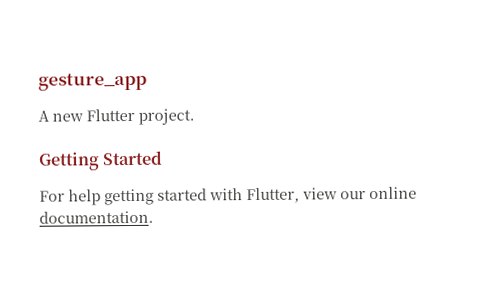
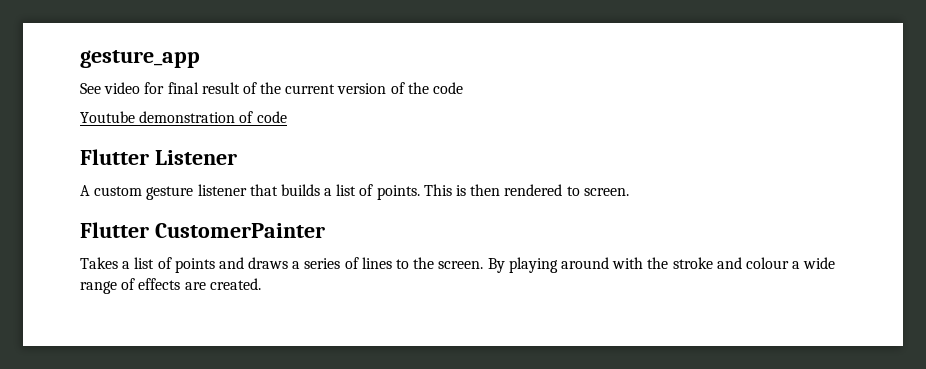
- A new Flutter project.
- Getting Started
- For help getting started with Flutter, view our online documentation.
+ See video for final result of the current version of the code
+ Youtube demonstration of code
+ Flutter Listener
+ A custom gesture listener that builds a list of points. This is then rendered to screen.
+ Flutter CustomerPainter
+ Takes a list of points and draws a series of lines to the screen. By playing around with the stroke and colour a wide range of effects are created.

